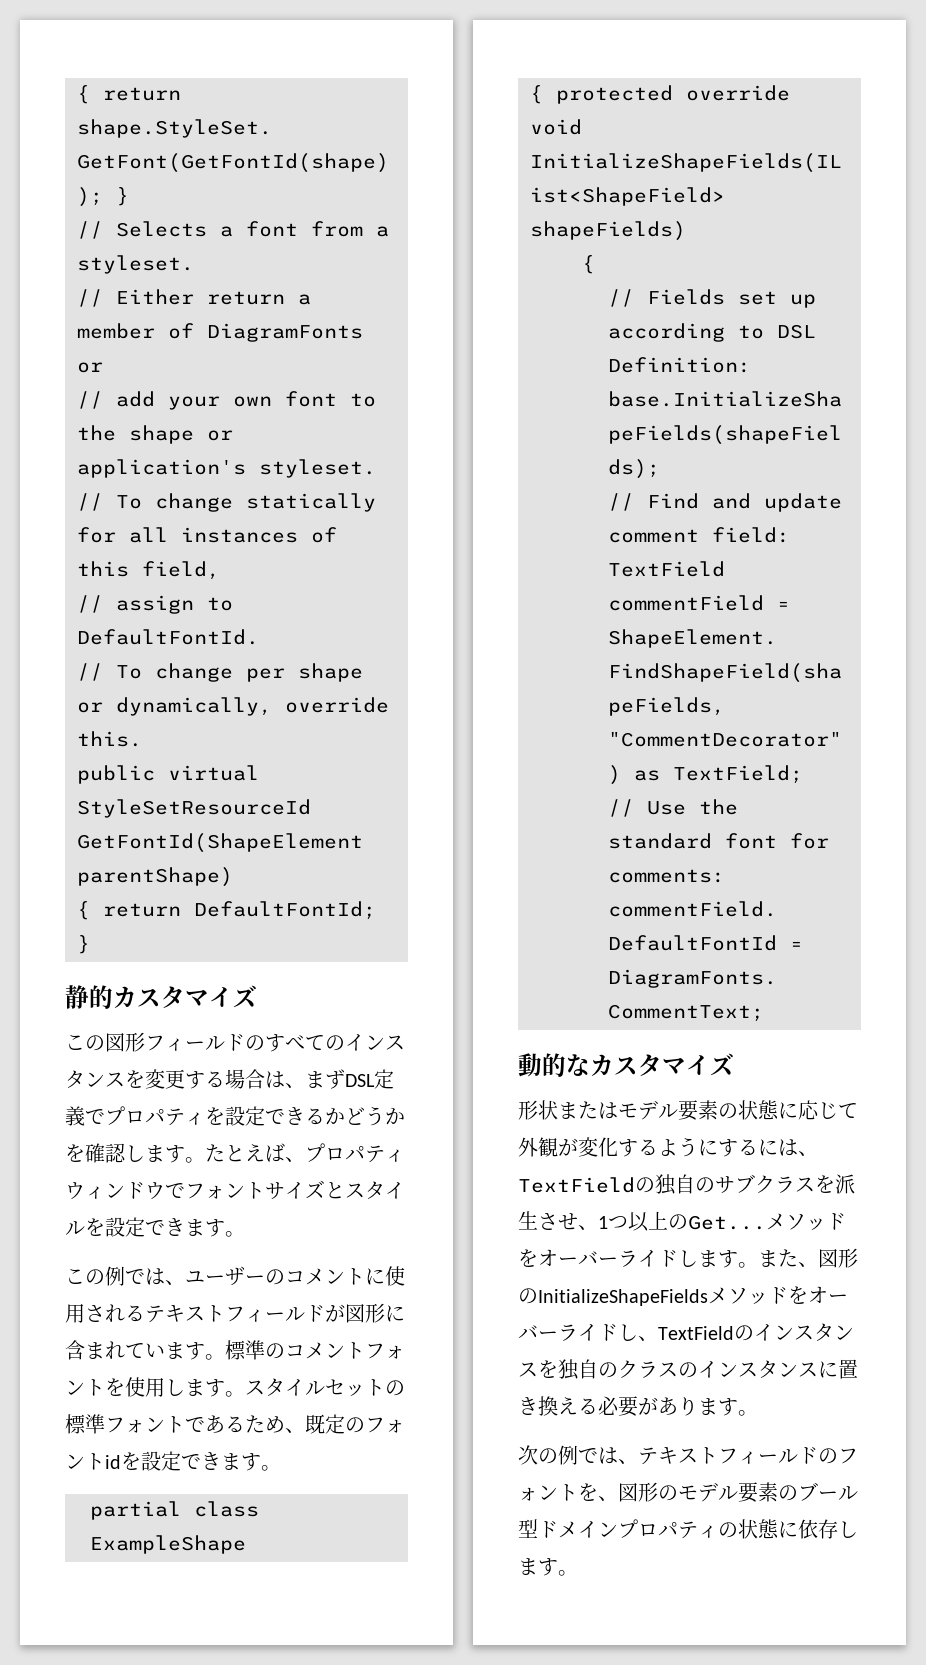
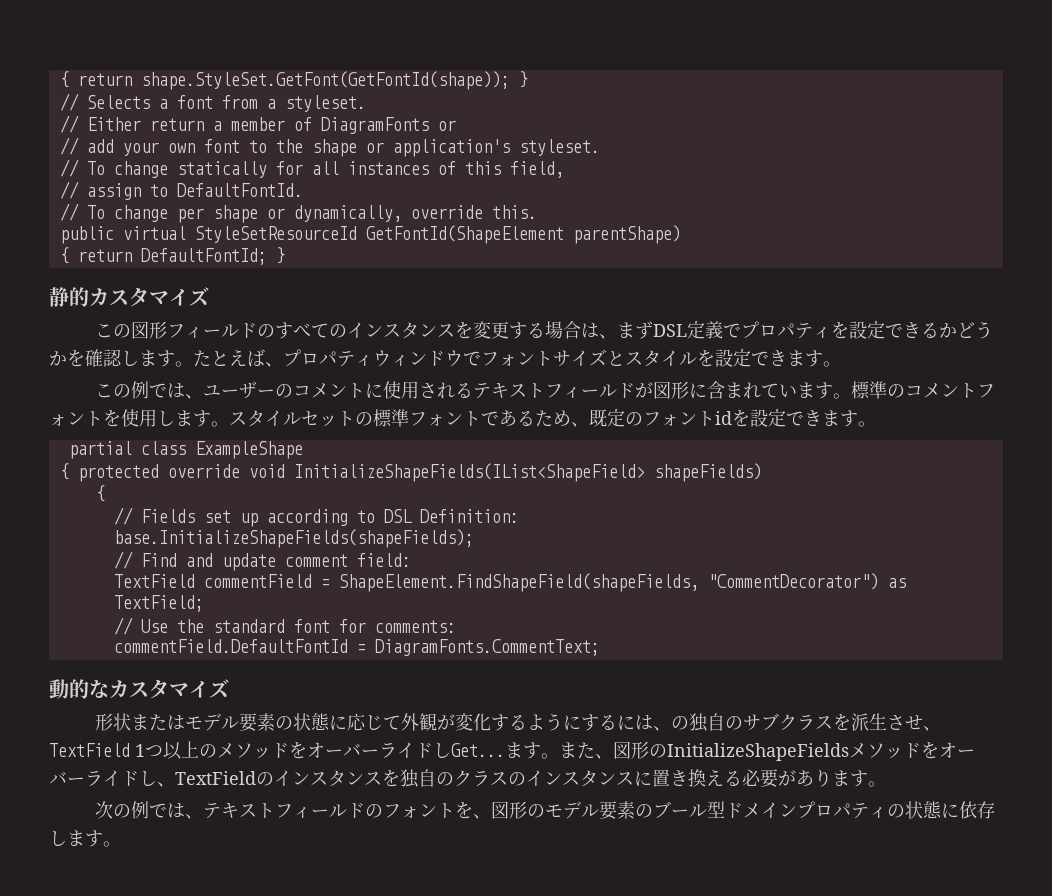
- 形状またはモデル要素の状態に応じて外観が変化するようにするには、TextFieldの独自のサブクラスを派生させ、1つ以上のGet...メソッドをオーバーライドします。
+ 形状またはモデル要素の状態に応じて外観が変化するようにするには、の独自のサブクラスを派生させ、TextField 1つ以上のメソッドをオーバーライドしGet...ます。

